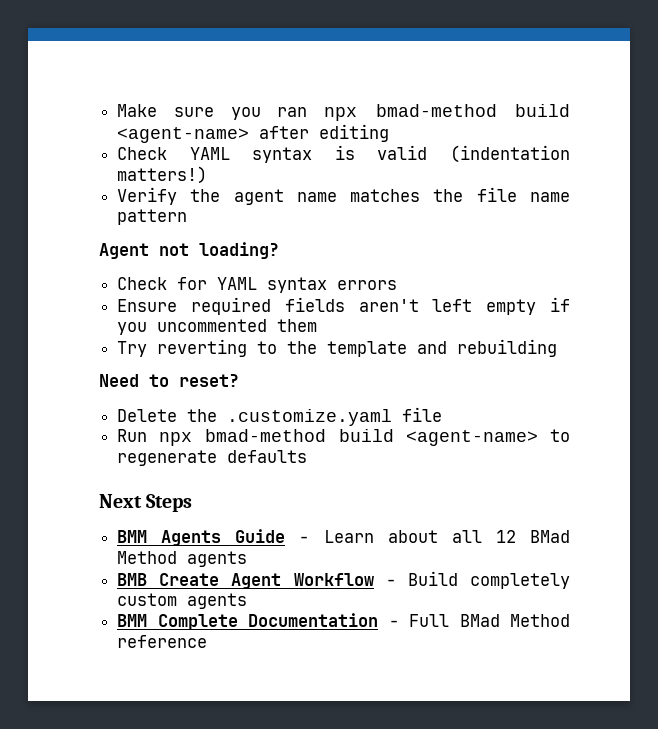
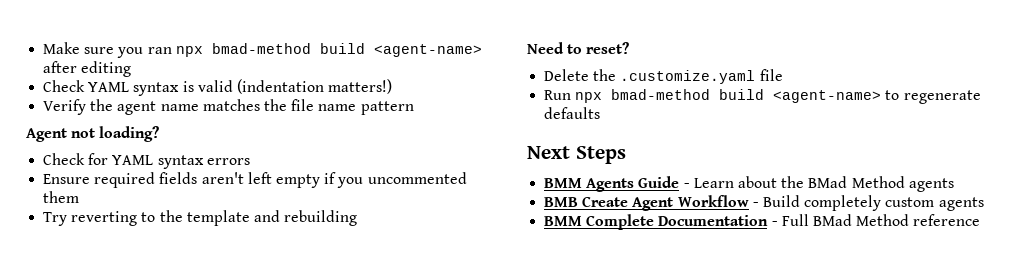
- BMM Agents Guide - Learn about all 12 BMad Method agents
+ BMM Agents Guide - Learn about the BMad Method agents

